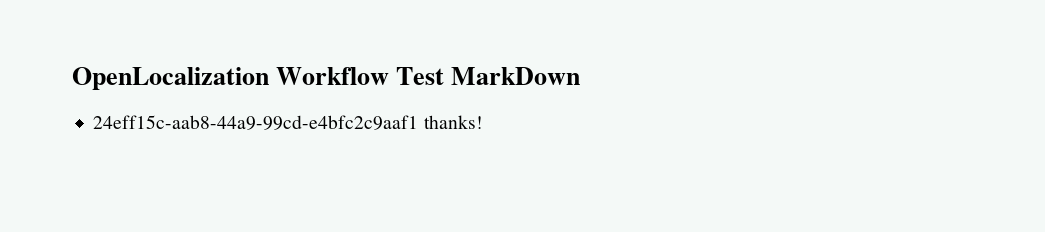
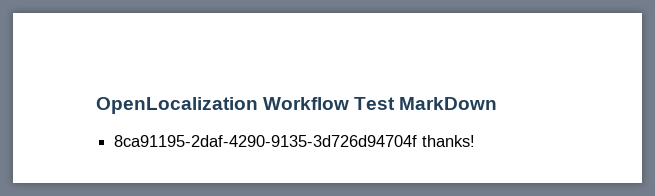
- 24eff15c-aab8-44a9-99cd-e4bfc2c9aaf1 thanks!
+ 8ca91195-2daf-4290-9135-3d726d94704f thanks!

